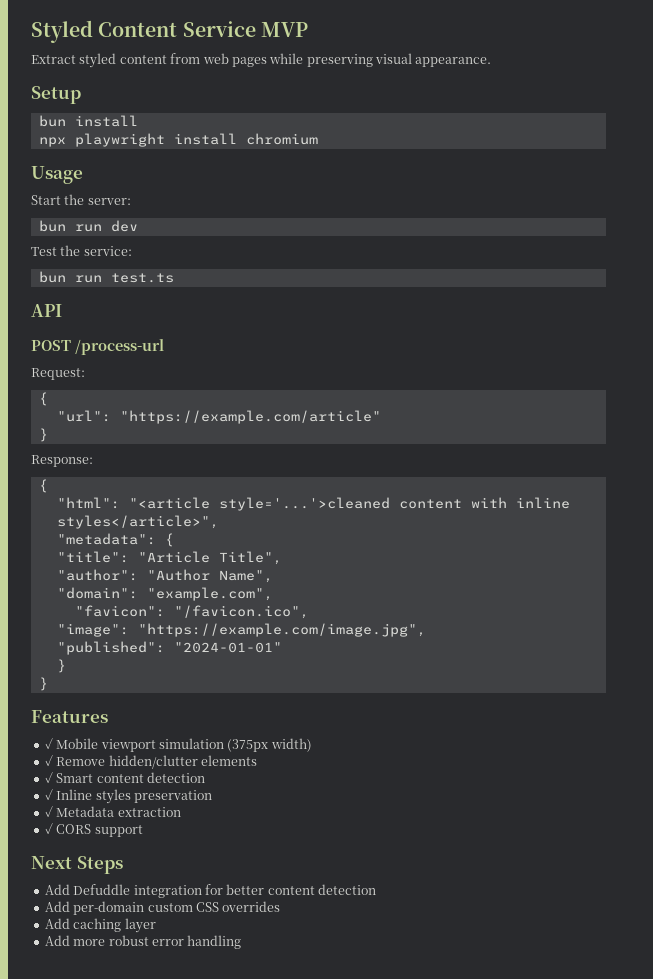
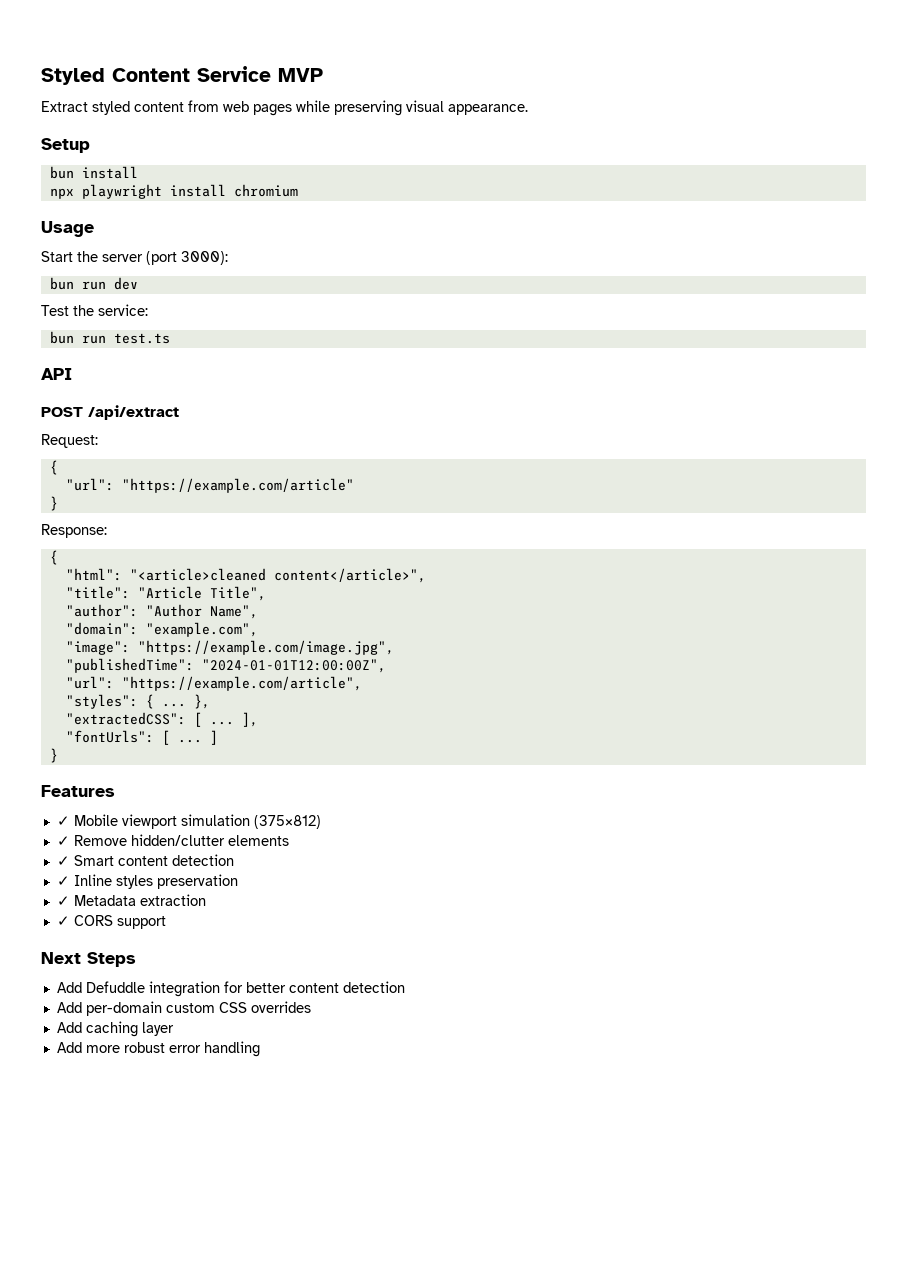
- Start the server:
+ Start the server (port 3000):
- POST /process-url
+ POST /api/extract
- "html": "<article style='...'>cleaned content with inline styles</article>",
- "metadata": {
+ "html": "<article>cleaned content</article>",
- "favicon": "/favicon.ico",
- "published": "2024-01-01"
- }
+ "publishedTime": "2024-01-01T12:00:00Z",
+ "url": "https://example.com/article",
+ "styles": { ... },
+ "extractedCSS": [ ... ],
+ "fontUrls": [ ... ]
- ✓ Mobile viewport simulation (375px width)
+ ✓ Mobile viewport simulation (375×812)

